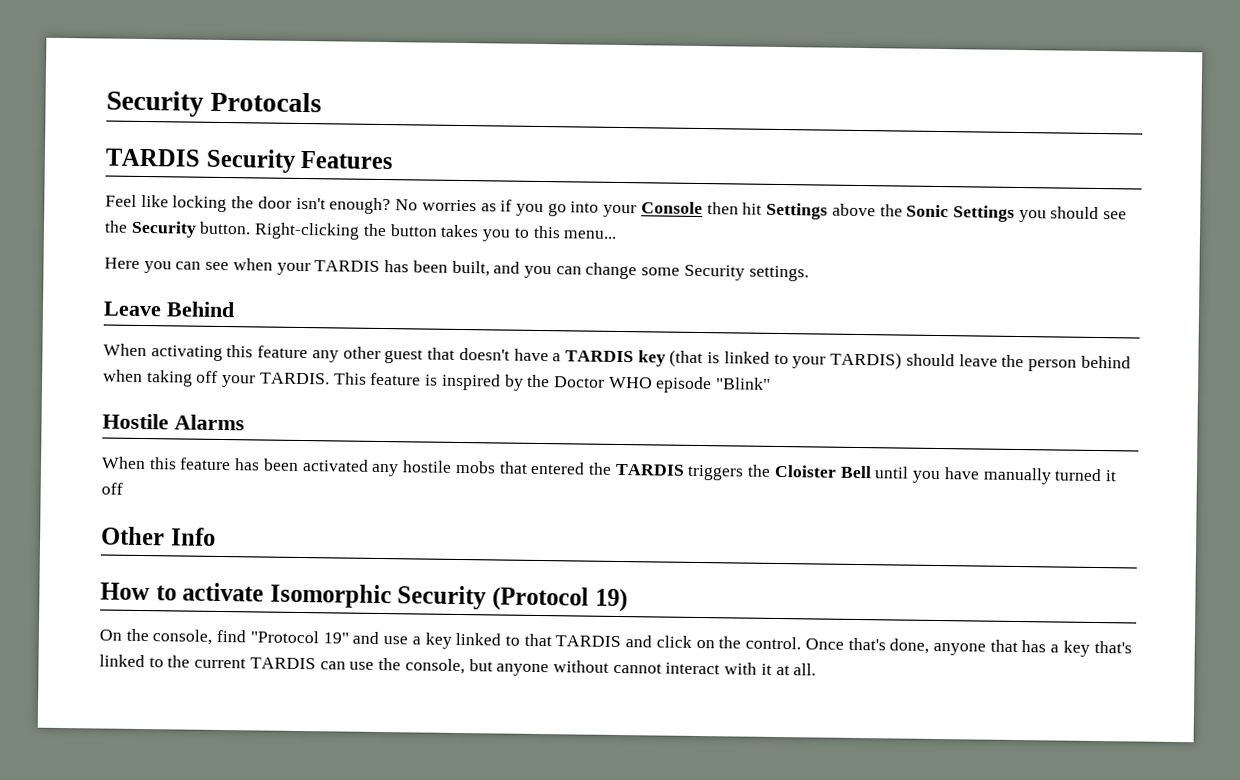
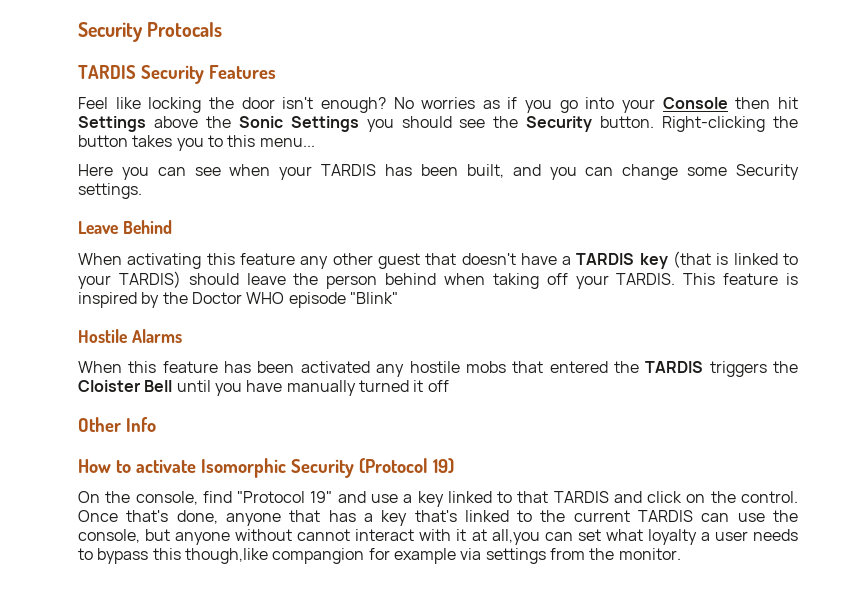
- Once that's done, anyone that has a key that's linked to the current TARDIS can use the console, but anyone without cannot interact with it at all.
+ Once that's done, anyone that has a key that's linked to the current TARDIS can use the console, but anyone without cannot interact with it at all,you can set what loyalty a user needs to bypass this though,like compangion for example via settings from the monitor.

